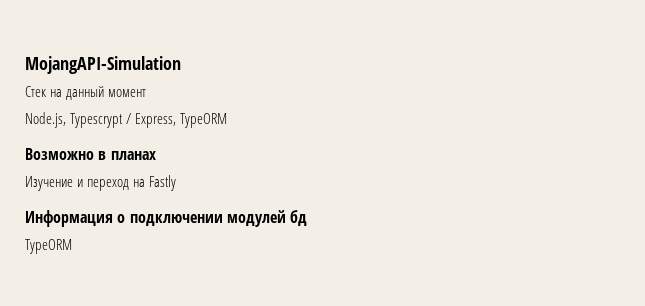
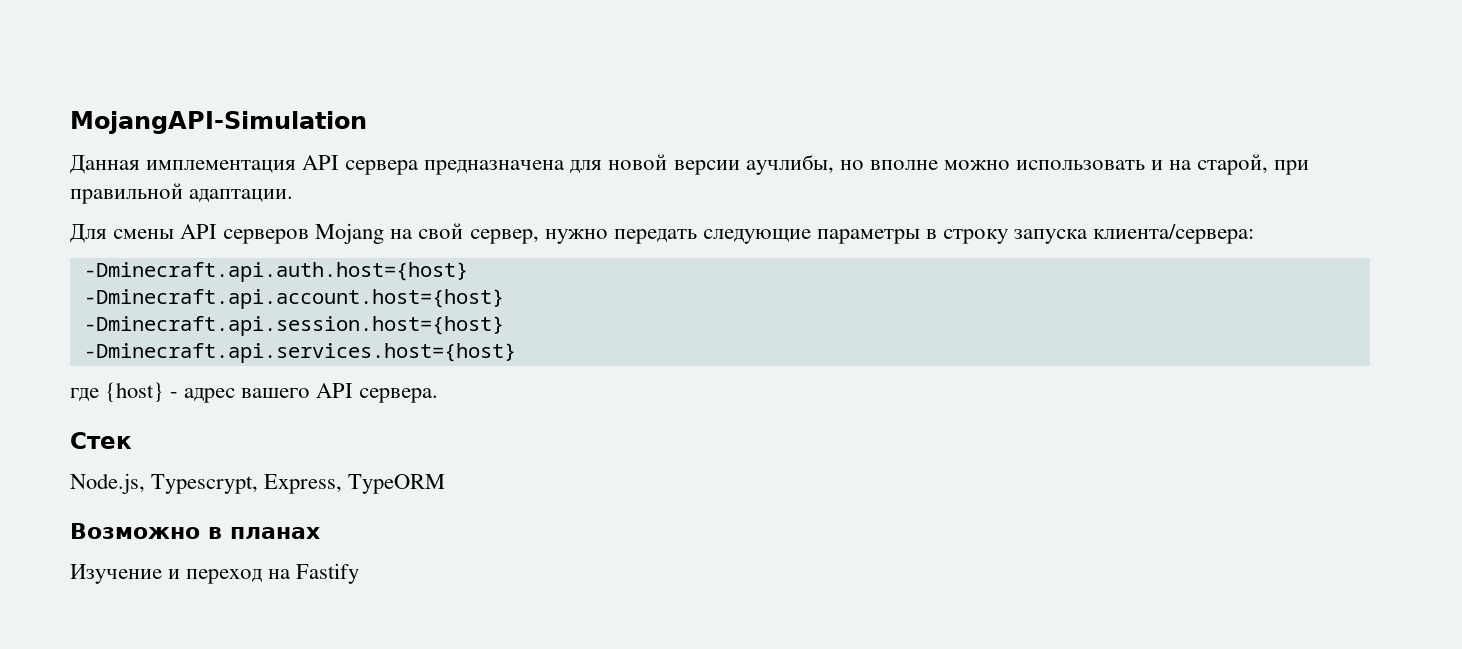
- Стек на данный момент
+ Данная имплементация API сервера предназначена для новой версии аучлибы, но вполне можно использовать и на старой, при правильной адаптации.
+ Для смены API серверов Mojang на свой сервер, нужно передать следующие параметры в строку запуска клиента/сервера:
+ -Dminecraft.api.auth.host={host}
+ -Dminecraft.api.account.host={host}
+ -Dminecraft.api.session.host={host}
+ -Dminecraft.api.services.host={host}
+ где {host} - адрес вашего API сервера.
+ Стек
- Node.js, Typescrypt / Express, TypeORM
+ Node.js, Typescrypt, Express, TypeORM
- Изучение и переход на Fastly
- Информация о подключении модулей бд
- TypeORM
+ Изучение и переход на Fastify

